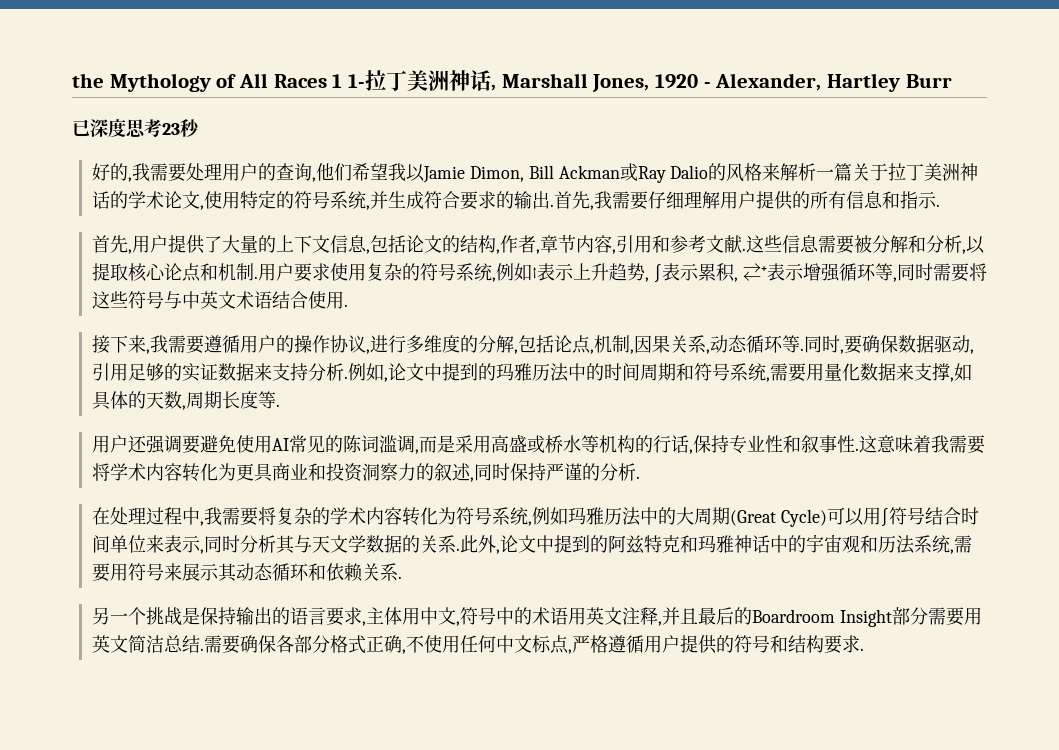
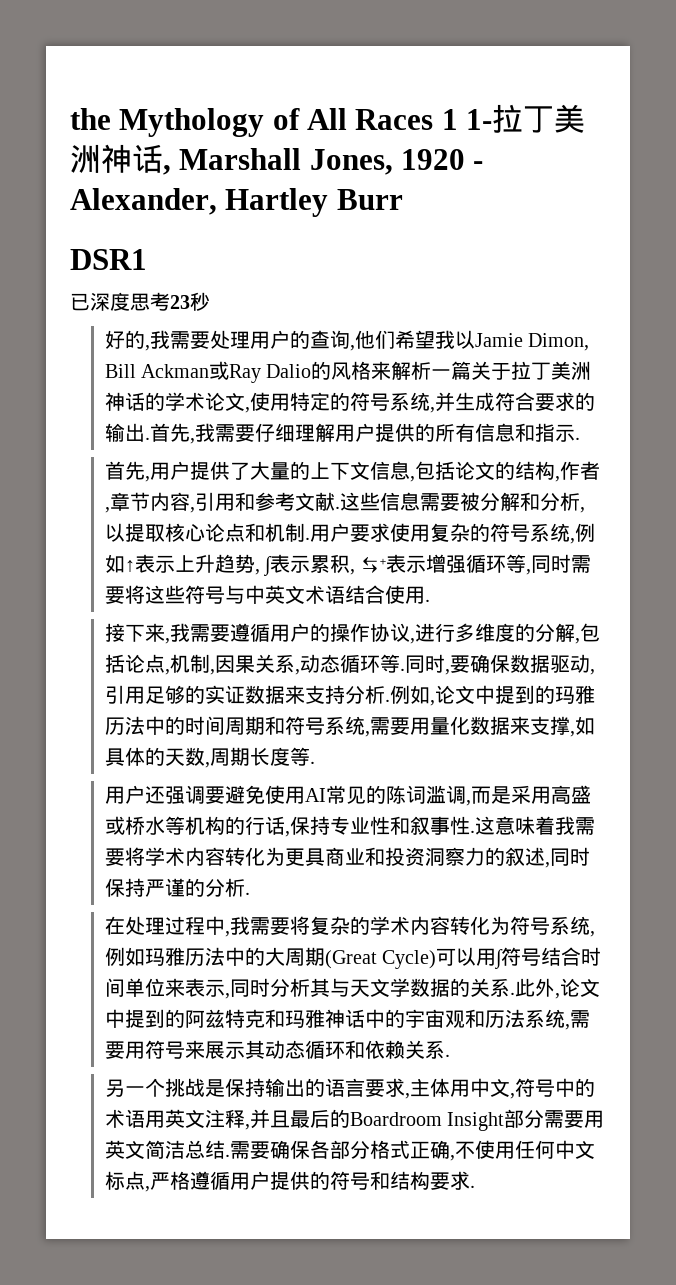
+ DSR1

